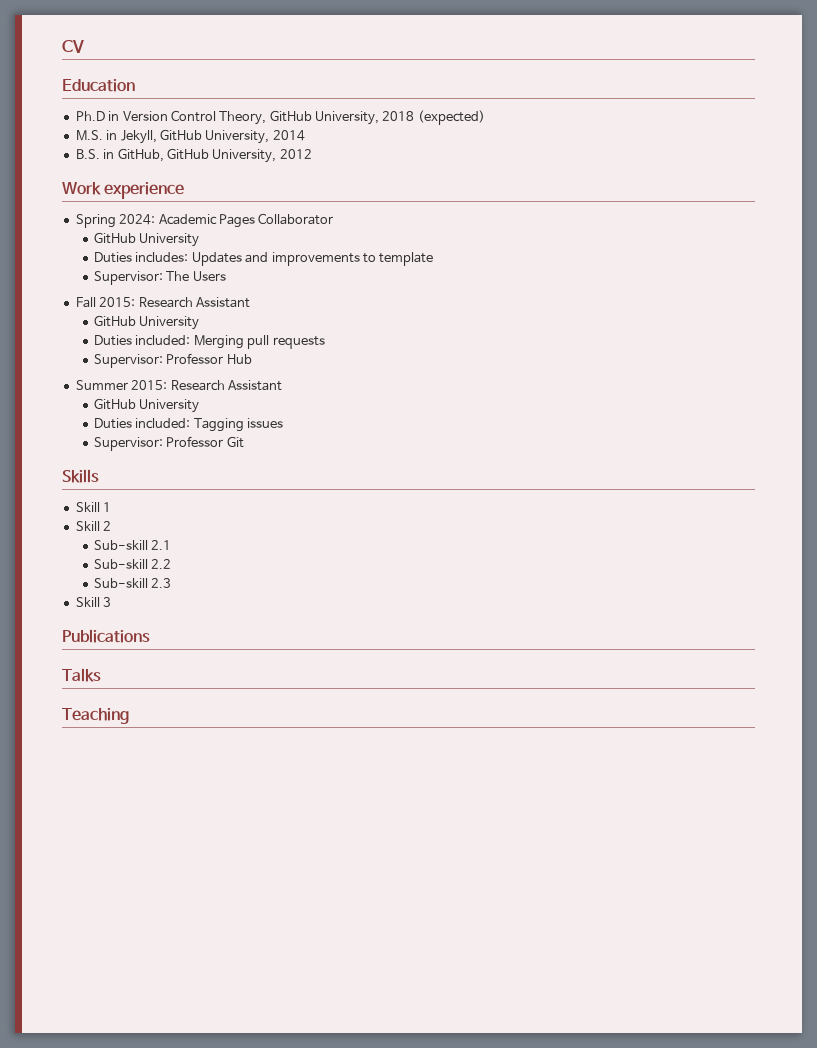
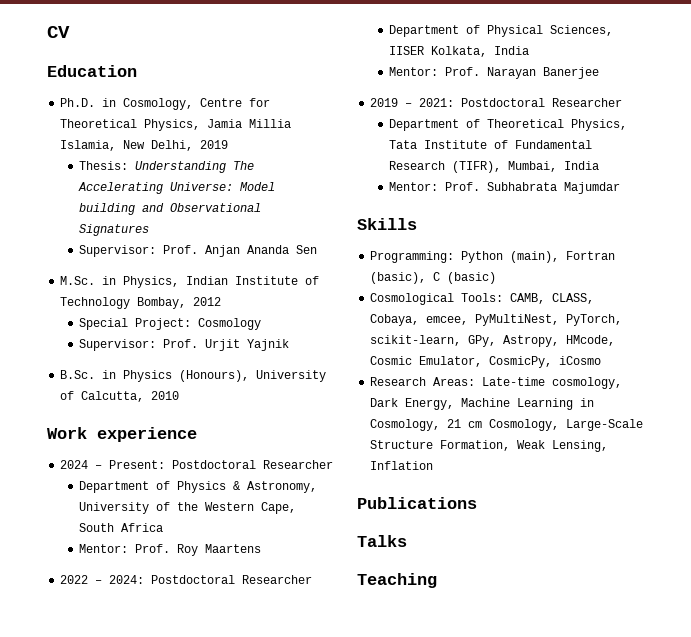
- Ph.D in Version Control Theory, GitHub University, 2018 (expected)
- M.S. in Jekyll, GitHub University, 2014
- B.S. in GitHub, GitHub University, 2012
+ Ph.D. in Cosmology, Centre for Theoretical Physics, Jamia Millia Islamia, New Delhi, 2019
+ Thesis: Understanding The Accelerating Universe: Model building and Observational Signatures
+ Supervisor: Prof. Anjan Ananda Sen
+ M.Sc. in Physics, Indian Institute of Technology Bombay, 2012
+ Special Project: Cosmology
+ Supervisor: Prof. Urjit Yajnik
+ B.Sc. in Physics (Honours), University of Calcutta, 2010
  Work experience
- Spring 2024: Academic Pages Collaborator
- GitHub University
- Duties includes: Updates and improvements to template
- Supervisor: The Users
- Fall 2015: Research Assistant
- GitHub University
- Duties included: Merging pull requests
- Supervisor: Professor Hub
- Summer 2015: Research Assistant
- GitHub University
- Duties included: Tagging issues
- Supervisor: Professor Git
+ 2024 – Present: Postdoctoral Researcher
+ Department of Physics & Astronomy, University of the Western Cape, South Africa
+ Mentor: Prof. Roy Maartens
+ 2022 – 2024: Postdoctoral Researcher
+ Department of Physical Sciences, IISER Kolkata, India
+ Mentor: Prof. Narayan Banerjee
+ 2019 – 2021: Postdoctoral Researcher
+ Department of Theoretical Physics, Tata Institute of Fundamental Research (TIFR), Mumbai, India
+ Mentor: Prof. Subhabrata Majumdar
  Skills
- Skill 1
- Skill 2
- Sub-skill 2.1
- Sub-skill 2.2
- Sub-skill 2.3
- Skill 3
+ Programming: Python (main), Fortran (basic), C (basic)
+ Cosmological Tools: CAMB, CLASS, Cobaya, emcee, PyMultiNest, PyTorch, scikit-learn, GPy, Astropy, HMcode, Cosmic Emulator, CosmicPy, iCosmo
+ Research Areas: Late-time cosmology, Dark Energy, Machine Learning in Cosmology, 21 cm Cosmology, Large-Scale Structure Formation, Weak Lensing, Inflation

